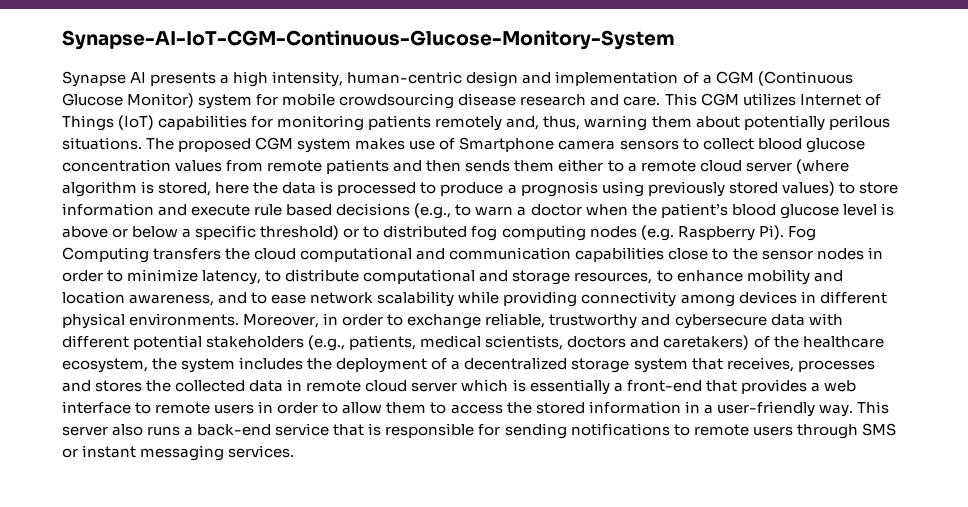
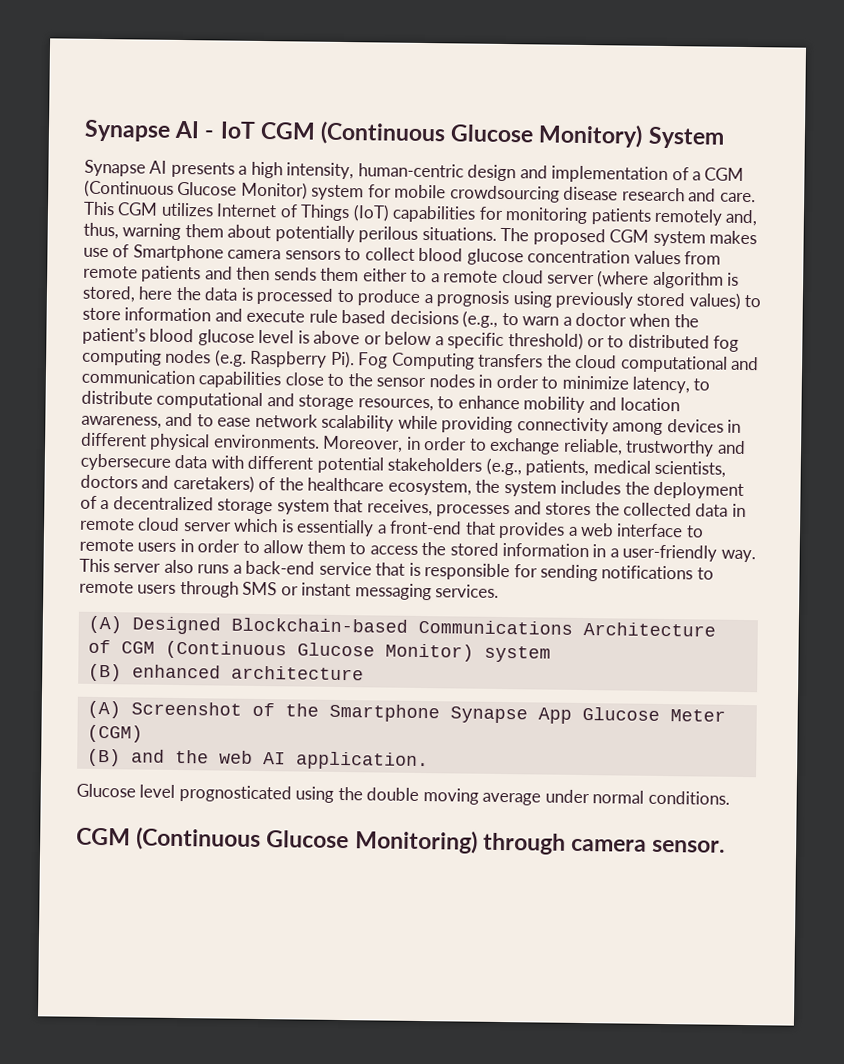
- Synapse-AI-IoT-CGM-Continuous-Glucose-Monitory-System
+ Synapse AI - IoT CGM (Continuous Glucose Monitory) System
+ (A) Designed Blockchain-based Communications Architecture of CGM (Continuous Glucose Monitor) system
+ (B) enhanced architecture
+ (A) Screenshot of the Smartphone Synapse App Glucose Meter (CGM)
+ (B) and the web AI application.
+ Glucose level prognosticated using the double moving average under normal conditions.
+ CGM (Continuous Glucose Monitoring) through camera sensor.

